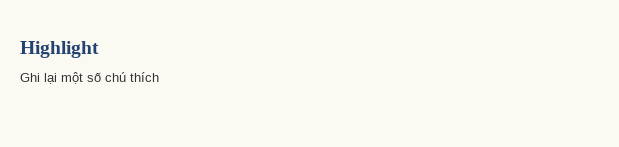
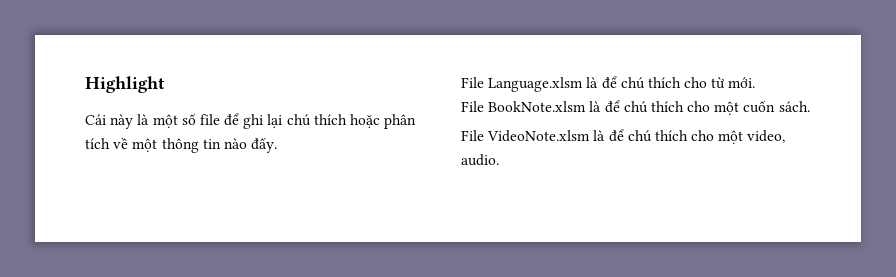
- Ghi lại một số chú thích
+ Cái này là một số file để ghi lại chú thích hoặc phân tích về một thông tin nào đấy.
+ File Language.xlsm là để chú thích cho từ mới.
+ File BookNote.xlsm là để chú thích cho một cuốn sách.
+ File VideoNote.xlsm là để chú thích cho một video, audio.

